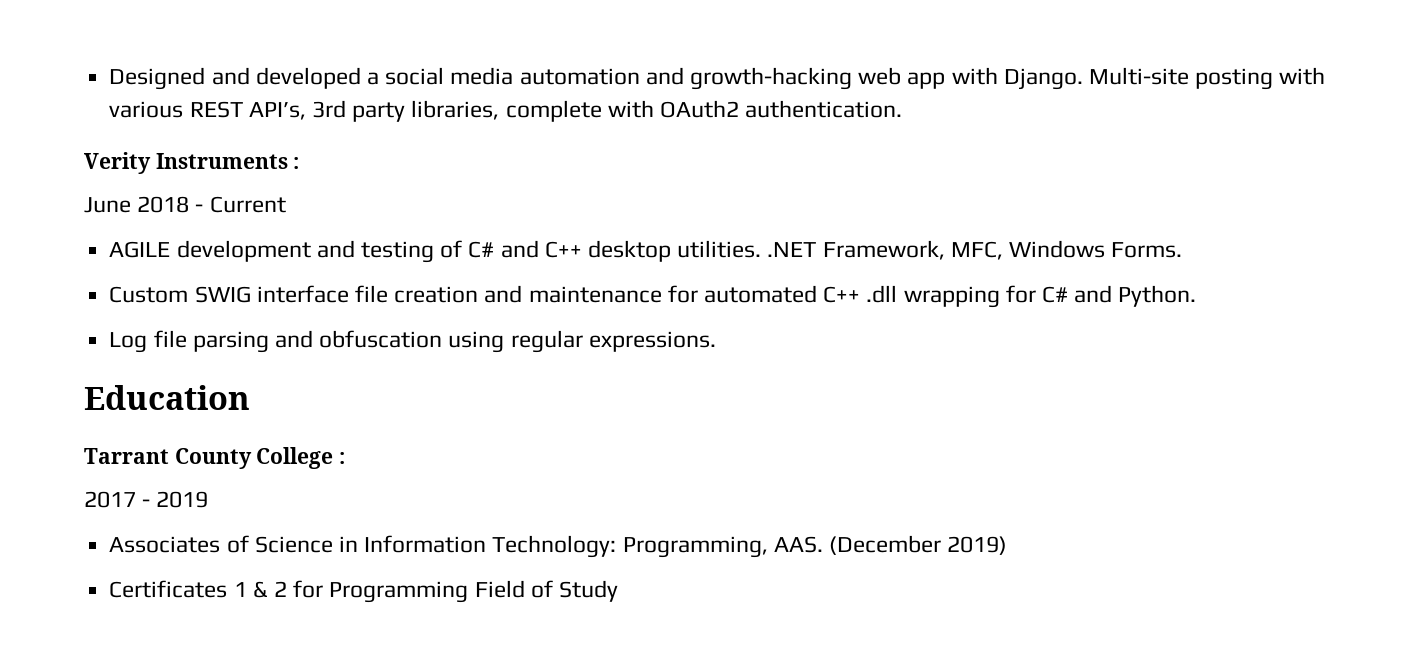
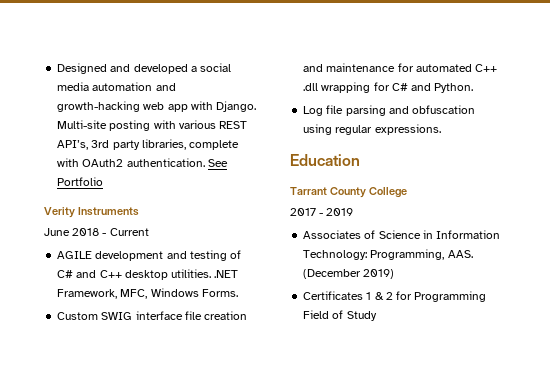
+ See Portfolio
- Verity Instruments :
+ Verity Instruments
- Tarrant County College :
+ Tarrant County College

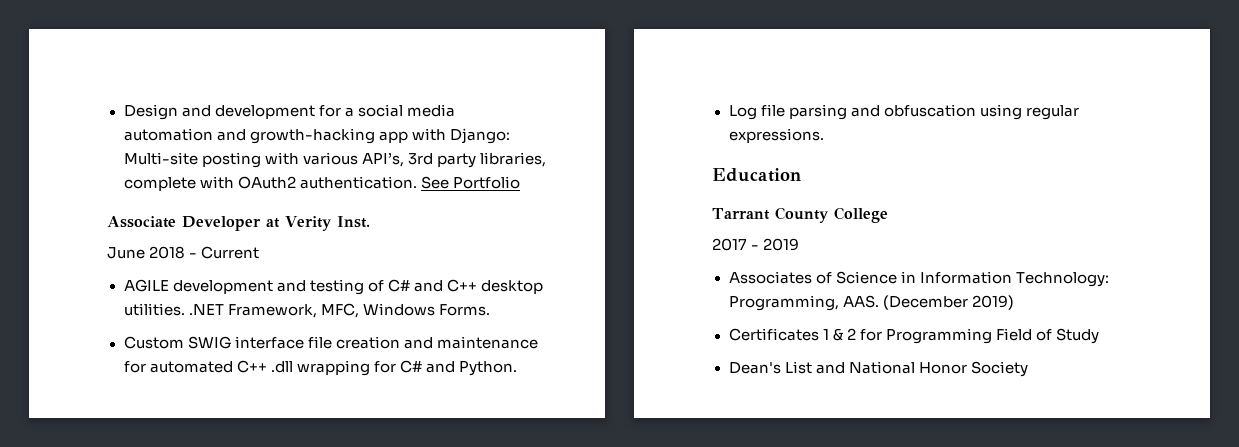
- Designed and developed a social media automation and growth-hacking web app with Django. Multi-site posting with various REST API’s, 3rd party libraries, complete with OAuth2 authentication.
+ Design and development for a social media automation and growth-hacking app with Django: Multi-site posting with various API’s, 3rd party libraries, complete with OAuth2 authentication.
- Verity Instruments
+ Associate Developer at Verity Inst.
+ Dean's List and National Honor Society

